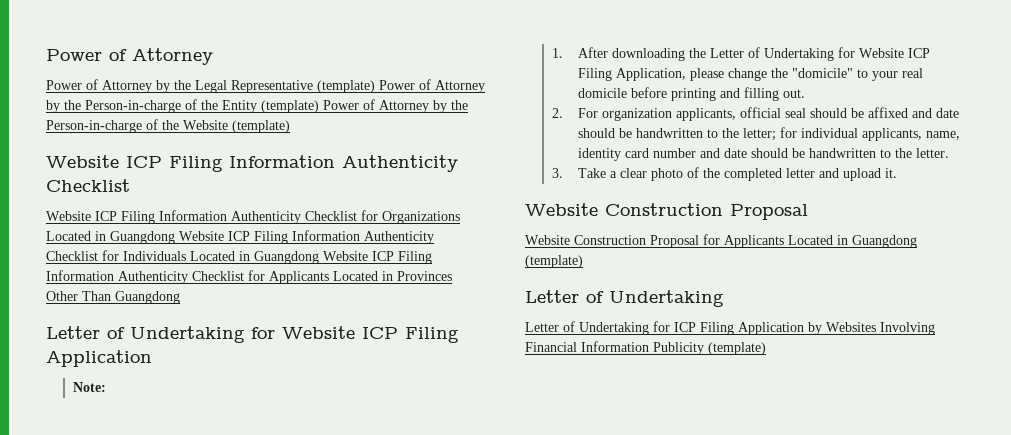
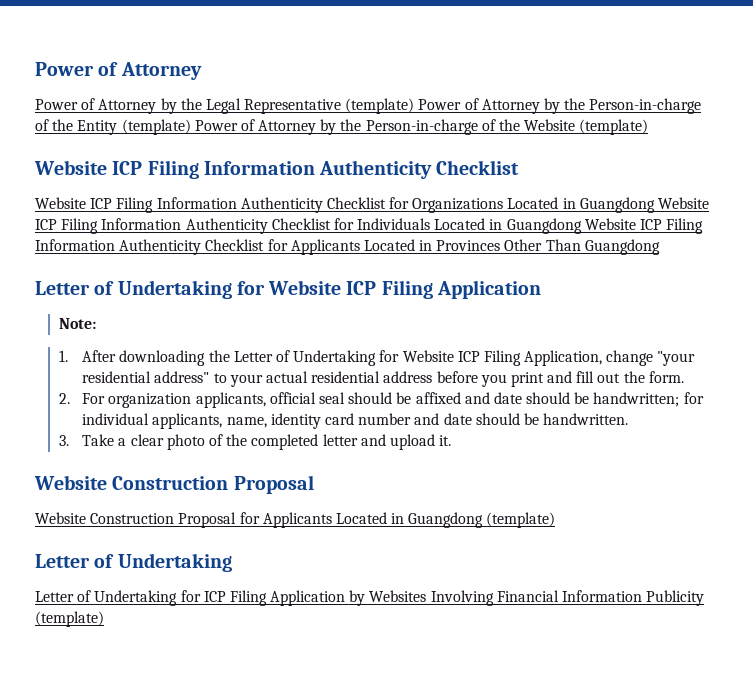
- 1. After downloading the Letter of Undertaking for Website ICP Filing Application, please change the "domicile" to your real domicile before printing and filling out.
+ 1. After downloading the Letter of Undertaking for Website ICP Filing Application, change "your residential address" to your actual residential address before you print and fill out the form.
- 2. For organization applicants, official seal should be affixed and date should be handwritten to the letter; for individual applicants, name, identity card number and date should be handwritten to the letter.
+ 2. For organization applicants, official seal should be affixed and date should be handwritten; for individual applicants, name, identity card number and date should be handwritten.

